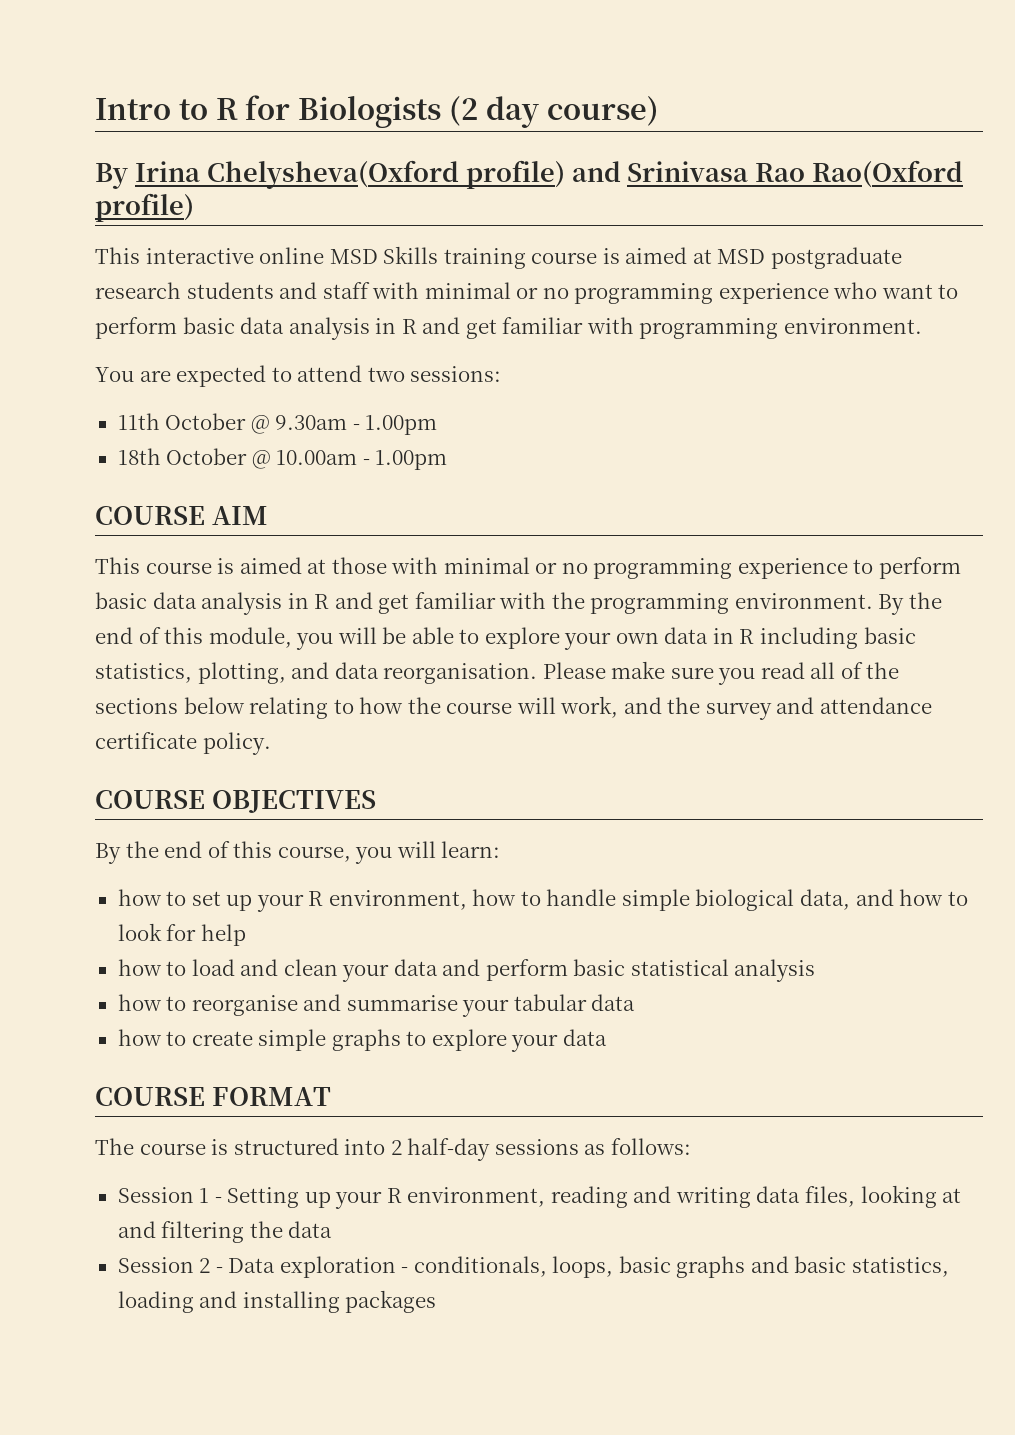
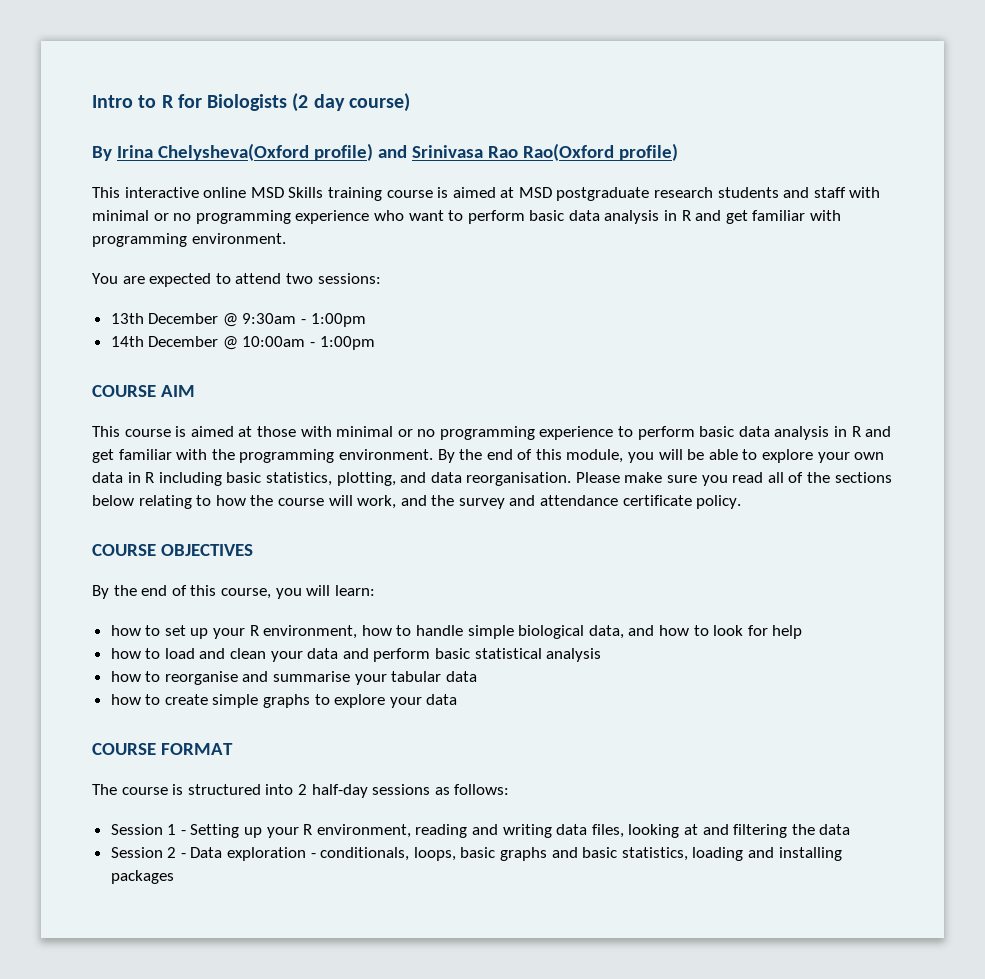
- 11th October @ 9.30am - 1.00pm
- 18th October @ 10.00am - 1.00pm
+ 13th December @ 9:30am - 1:00pm
+ 14th December @ 10:00am - 1:00pm

